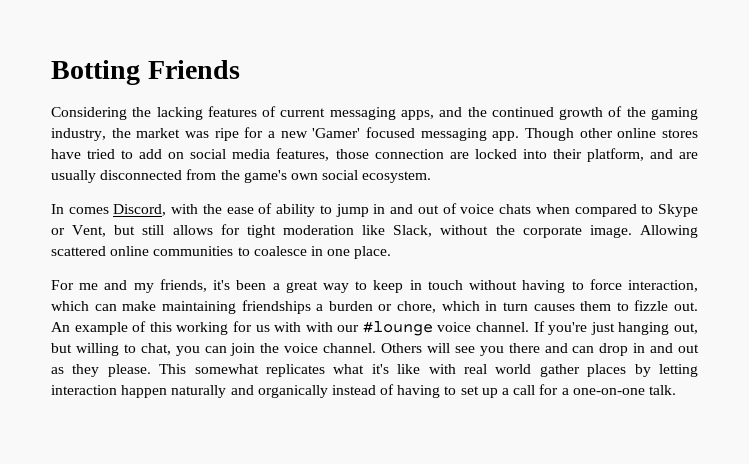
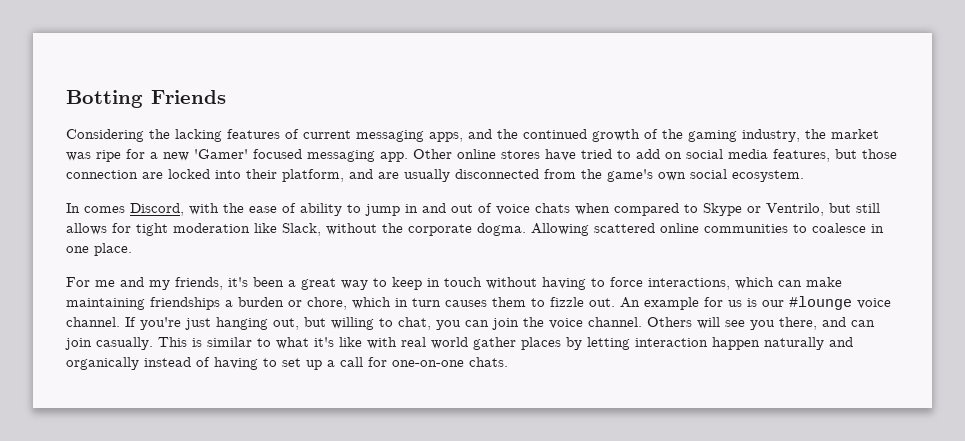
- Though other online stores have tried to add on social media features, those connection are locked into their platform, and are usually disconnected from the game's own social ecosystem.
+ Other online stores have tried to add on social media features, but those connection are locked into their platform, and are usually disconnected from the game's own social ecosystem.
- In comes Discord, with the ease of ability to jump in and out of voice chats when compared to Skype or Vent, but still allows for tight moderation like Slack, without the corporate image.
+ In comes Discord, with the ease of ability to jump in and out of voice chats when compared to Skype or Ventrilo, but still allows for tight moderation like Slack, without the corporate dogma.
- For me and my friends, it's been a great way to keep in touch without having to force interaction, which can make maintaining friendships a burden or chore, which in turn causes them to fizzle out.
+ For me and my friends, it's been a great way to keep in touch without having to force interactions, which can make maintaining friendships a burden or chore, which in turn causes them to fizzle out.
- An example of this working for us with with our #lounge voice channel.
+ An example for us is our #lounge voice channel.
- Others will see you there and can drop in and out as they please. This somewhat replicates what it's like with real world gather places by letting interaction happen naturally and organically instead of having to set up a call for a one-on-one talk.
+ Others will see you there, and can join casually. This is similar to what it's like with real world gather places by letting interaction happen naturally and organically instead of having to set up a call for one-on-one chats.

